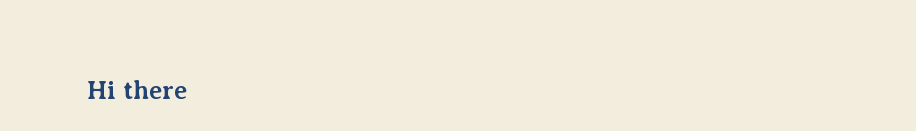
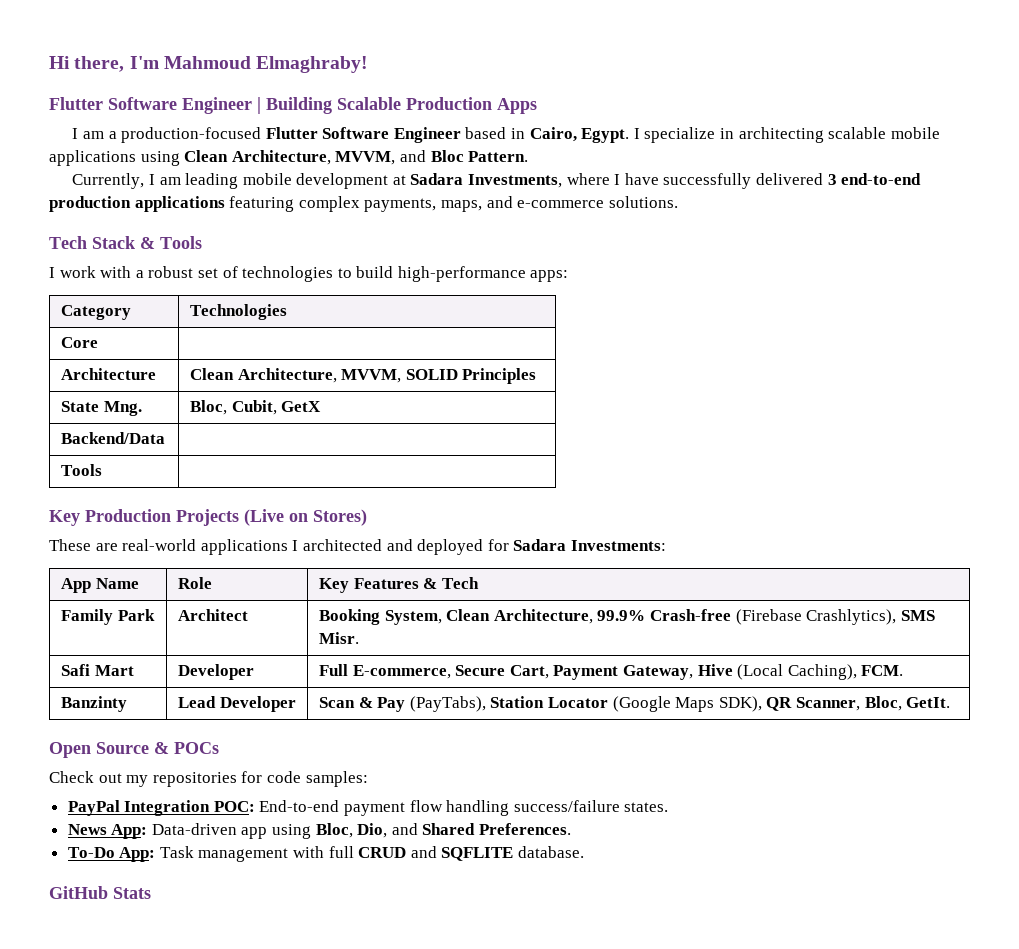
- Hi there
+ Hi there, I'm Mahmoud Elmaghraby!
+ Flutter Software Engineer | Building Scalable Production Apps
+ I am a production-focused Flutter Software Engineer based in Cairo, Egypt. I specialize in architecting scalable mobile applications using Clean Architecture, MVVM, and Bloc Pattern.
+ Currently, I am leading mobile development at Sadara Investments, where I have successfully delivered 3 end-to-end production applications featuring complex payments, maps, and e-commerce solutions.
+ Tech Stack & Tools
+ I work with a robust set of technologies to build high-performance apps:
+ Category | Technologies
+ Core |
+ Architecture | Clean Architecture, MVVM, SOLID Principles
+ State Mng. | Bloc, Cubit, GetX
+ Backend/Data |
+ Tools |
+ Key Production Projects (Live on Stores)
+ These are real-world applications I architected and deployed for Sadara Investments:
+ App Name | Role | Key Features & Tech
+ Family Park | Architect | Booking System, Clean Architecture, 99.9% Crash-free (Firebase Crashlytics), SMS Misr.
+ Safi Mart | Developer | Full E-commerce, Secure Cart, Payment Gateway, Hive (Local Caching), FCM.
+ Banzinty | Lead Developer | Scan & Pay (PayTabs), Station Locator (Google Maps SDK), QR Scanner, Bloc, GetIt.
+ Open Source & POCs
+ Check out my repositories for code samples:
+ PayPal Integration POC: End-to-end payment flow handling success/failure states.
+ News App: Data-driven app using Bloc, Dio, and Shared Preferences.
+ To-Do App: Task management with full CRUD and SQFLITE database.
+ GitHub Stats

